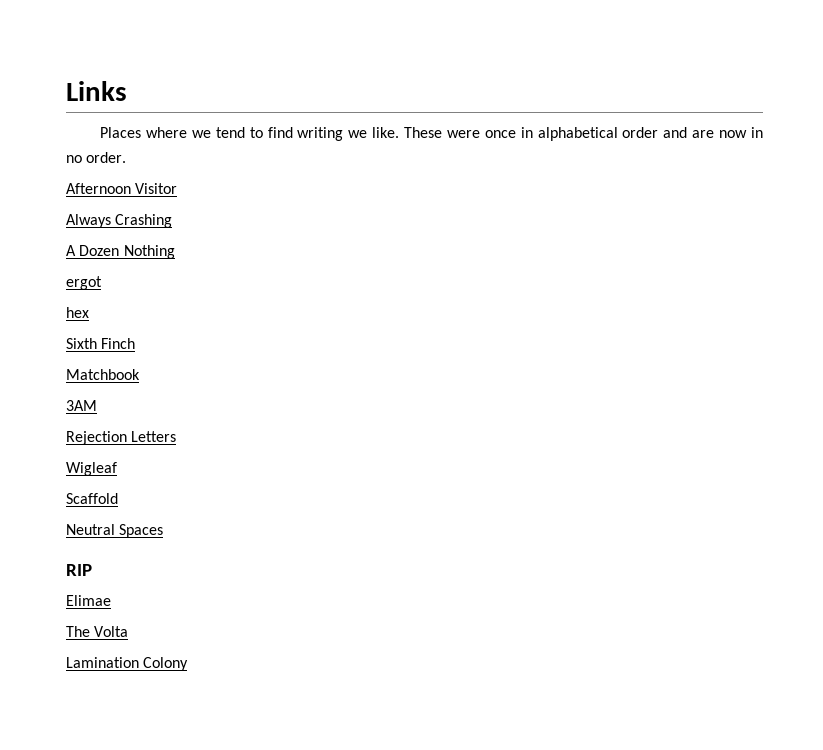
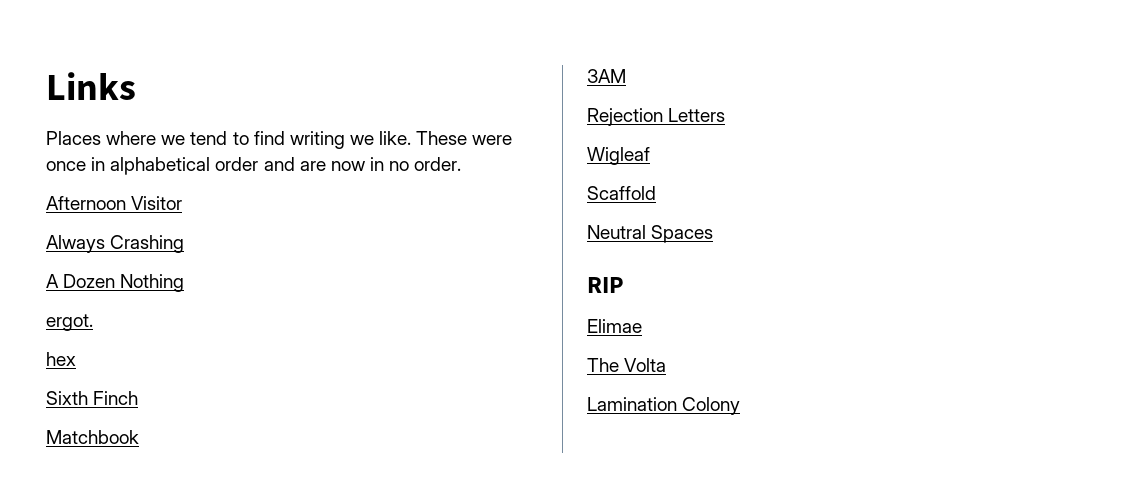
- ergot
+ ergot.

